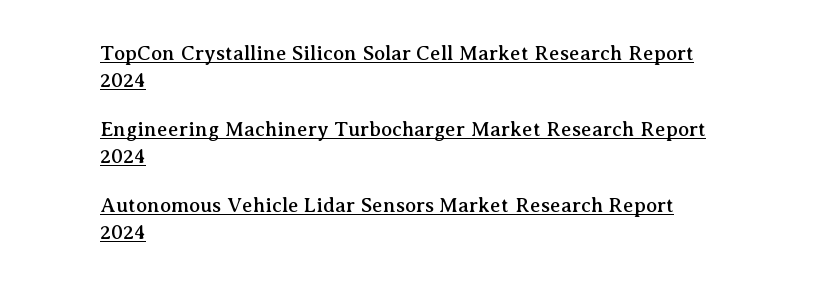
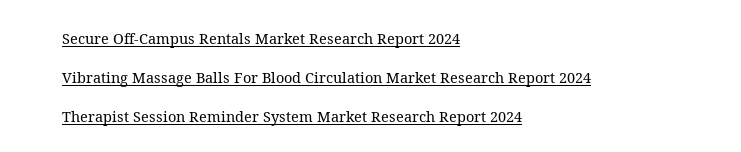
- TopCon Crystalline Silicon Solar Cell Market Research Report 2024
- Engineering Machinery Turbocharger Market Research Report 2024
- Autonomous Vehicle Lidar Sensors Market Research Report 2024
+ Secure Off-Campus Rentals Market Research Report 2024
+ Vibrating Massage Balls For Blood Circulation Market Research Report 2024
+ Therapist Session Reminder System Market Research Report 2024

